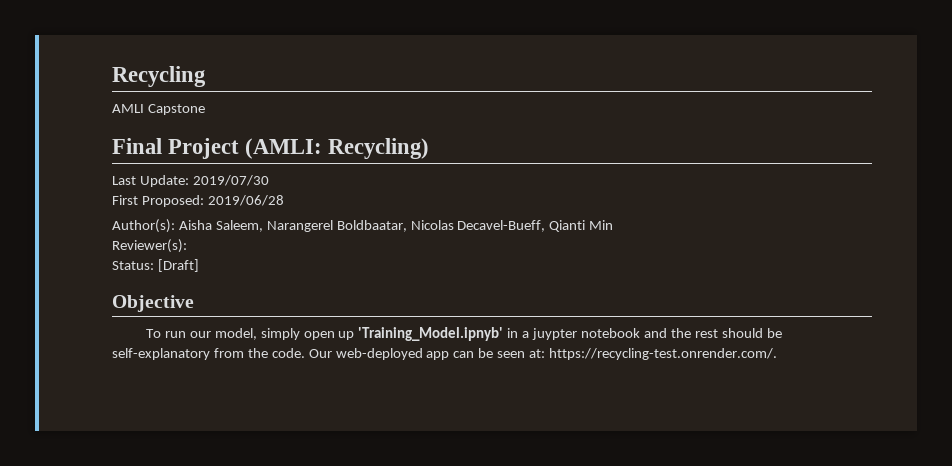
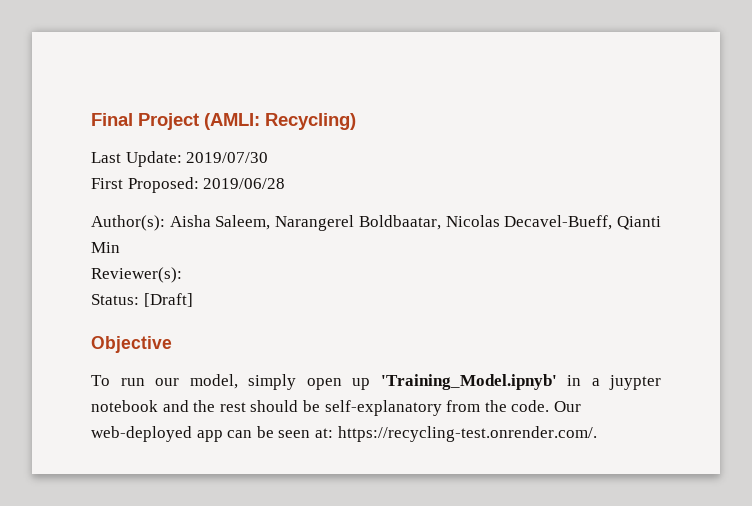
- Recycling
- AMLI Capstone

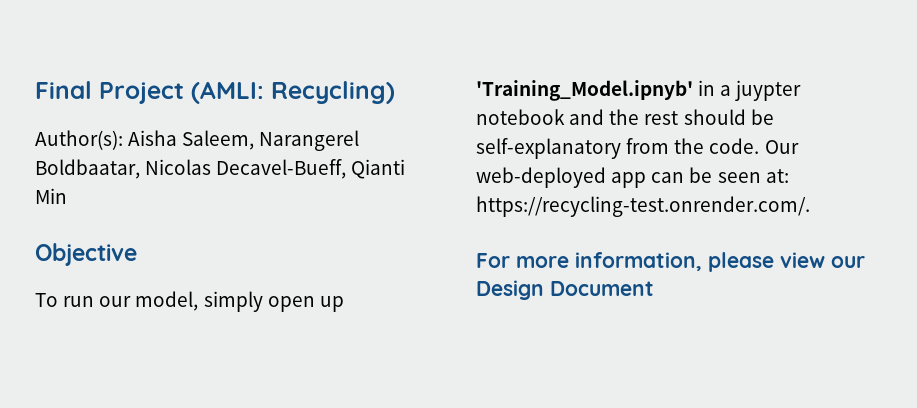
- Last Update: 2019/07/30
- First Proposed: 2019/06/28
- Reviewer(s):
- Status: [Draft]
+ For more information, please view our Design Document

